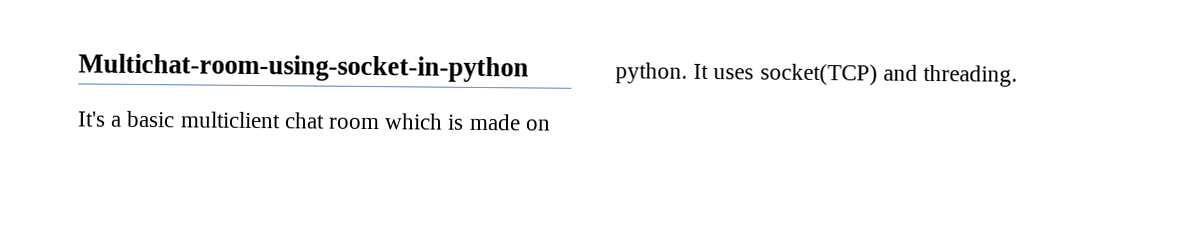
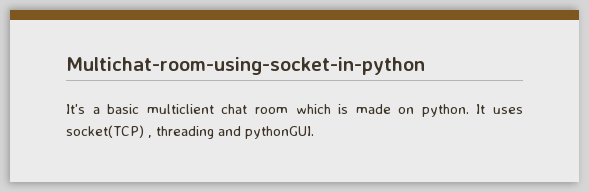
- It uses socket(TCP) and threading.
+ It uses socket(TCP) , threading and pythonGUI.

